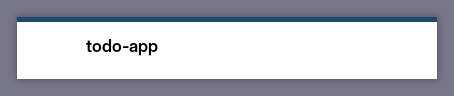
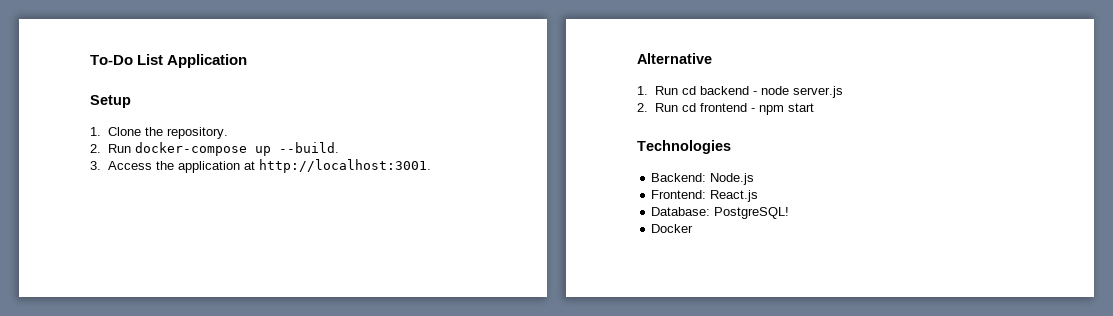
- todo-app
+ To-Do List Application
+ Setup
+ 1. Clone the repository.
+ 2. Run docker-compose up --build.
+ 3. Access the application at http://localhost:3001.
+ Alternative
+ 1. Run cd backend - node server.js
+ 2. Run cd frontend - npm start
+ Technologies
+ Backend: Node.js
+ Frontend: React.js
+ Database: PostgreSQL!
+ Docker

